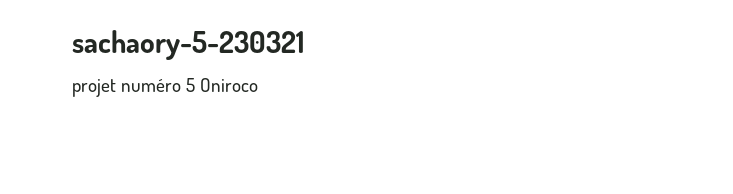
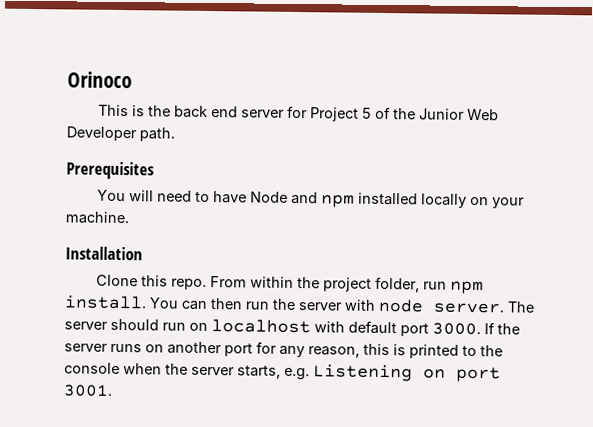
- sachaory-5-230321
- projet numéro 5 Oniroco
+ Orinoco
+ This is the back end server for Project 5 of the Junior Web Developer path.
+ Prerequisites
+ You will need to have Node and npm installed locally on your machine.
+ Installation
+ Clone this repo. From within the project folder, run npm install. You can then run the server with node server. The server should run on localhost with default port 3000. If the server runs on another port for any reason, this is printed to the console when the server starts, e.g. Listening on port 3001.

